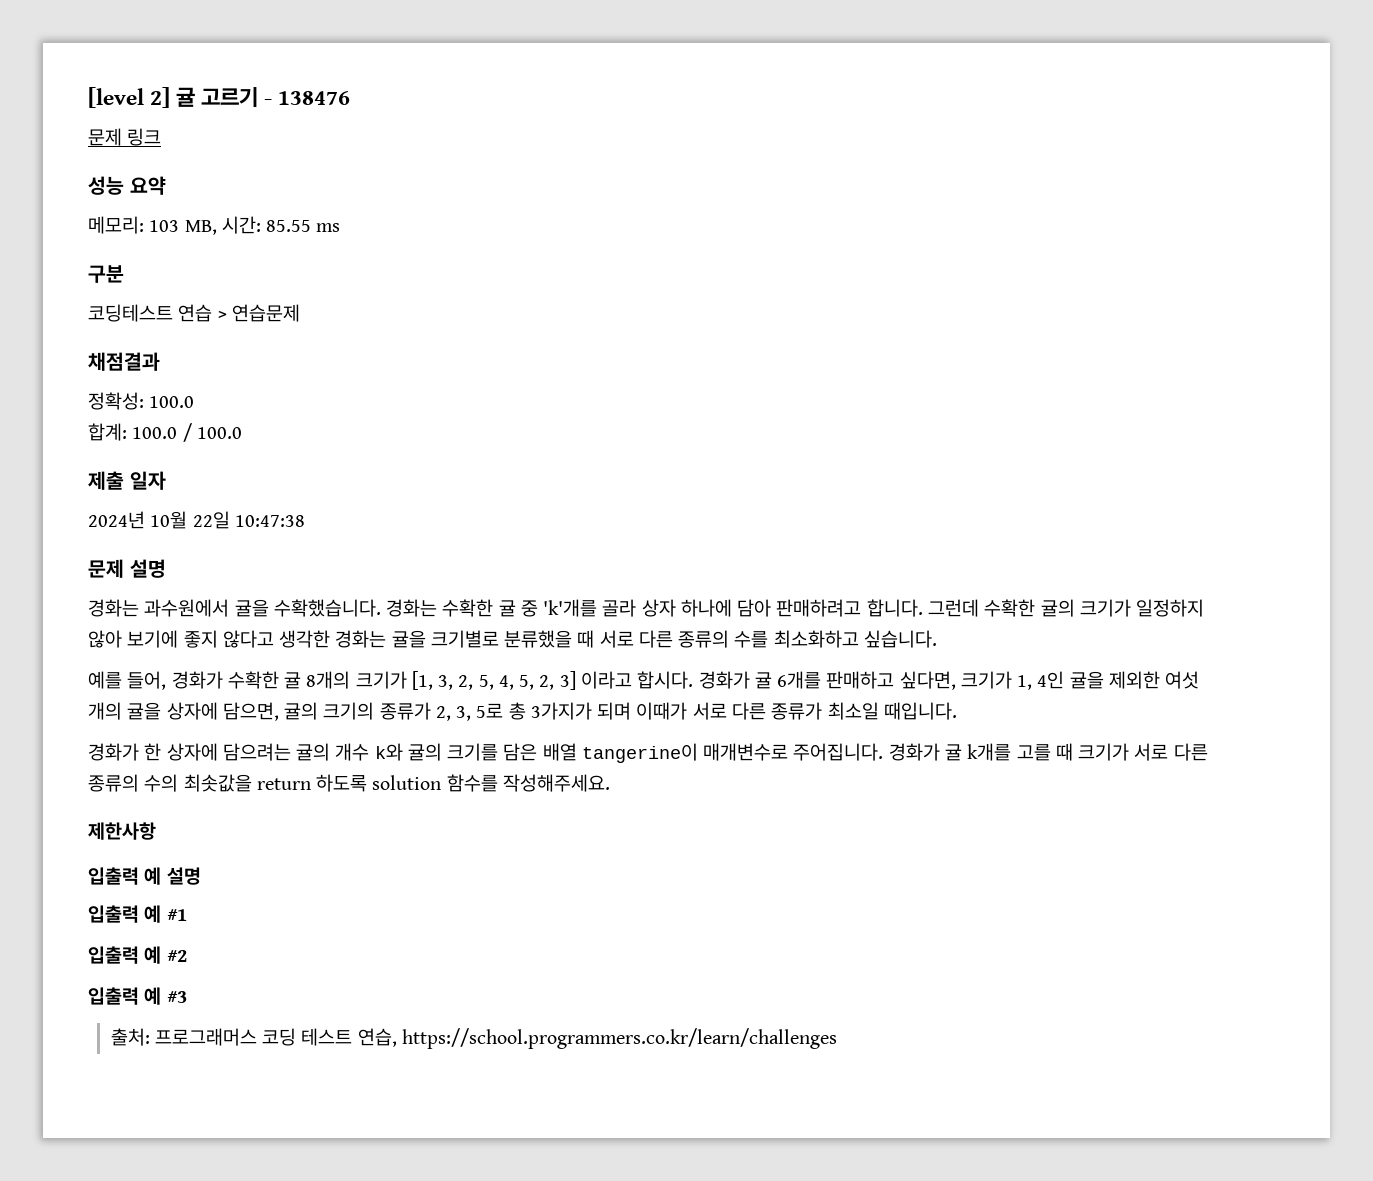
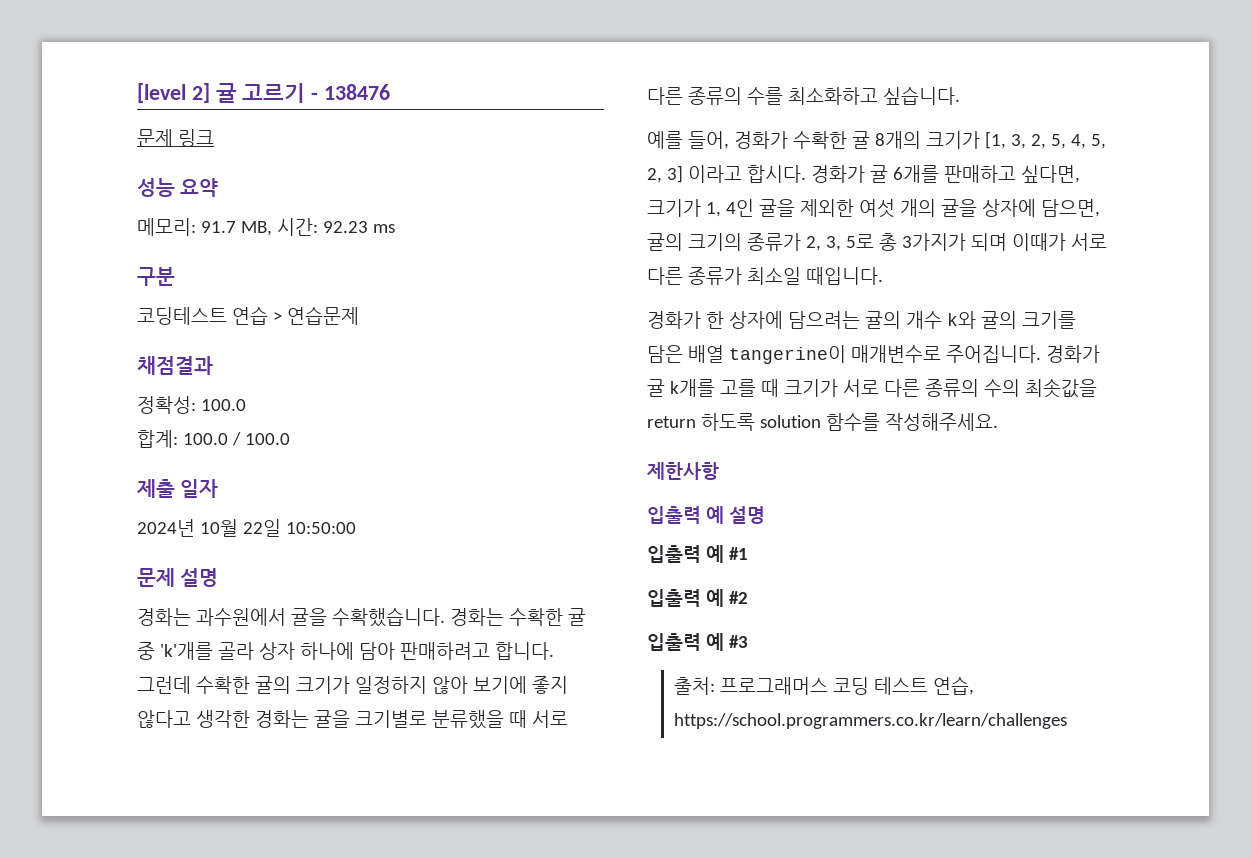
- 메모리: 103 MB, 시간: 85.55 ms
+ 메모리: 91.7 MB, 시간: 92.23 ms
- 2024년 10월 22일 10:47:38
+ 2024년 10월 22일 10:50:00

